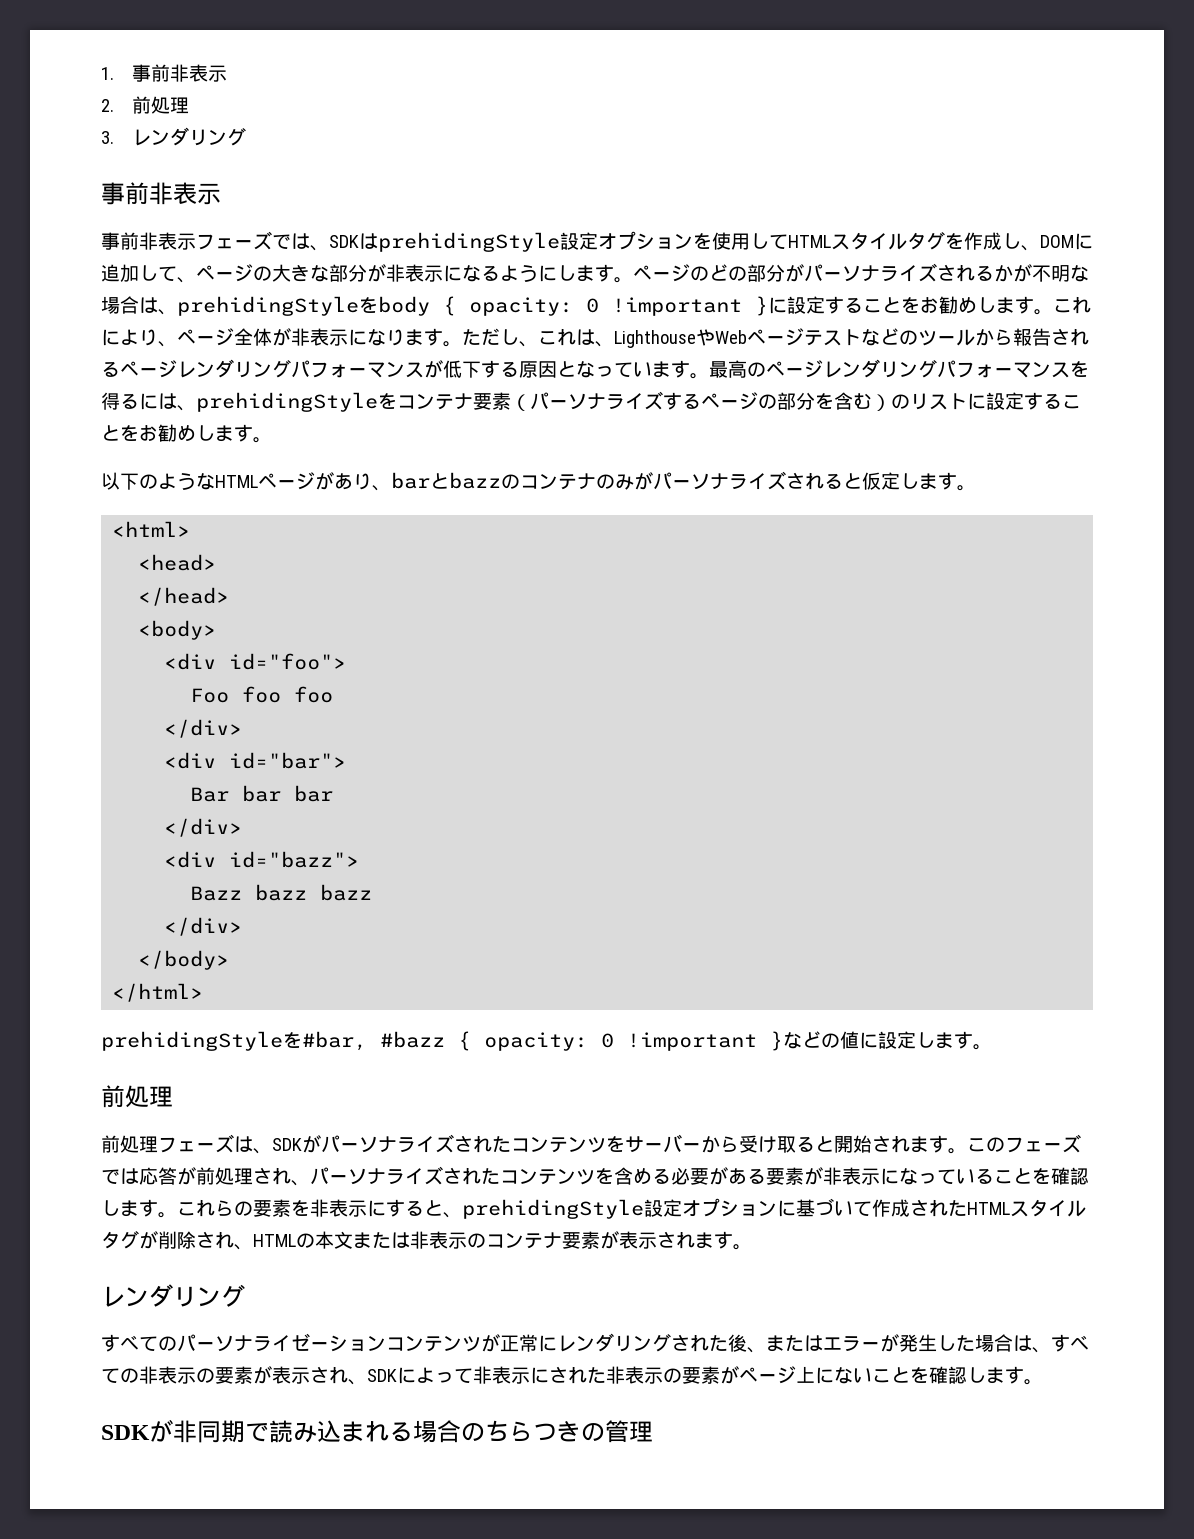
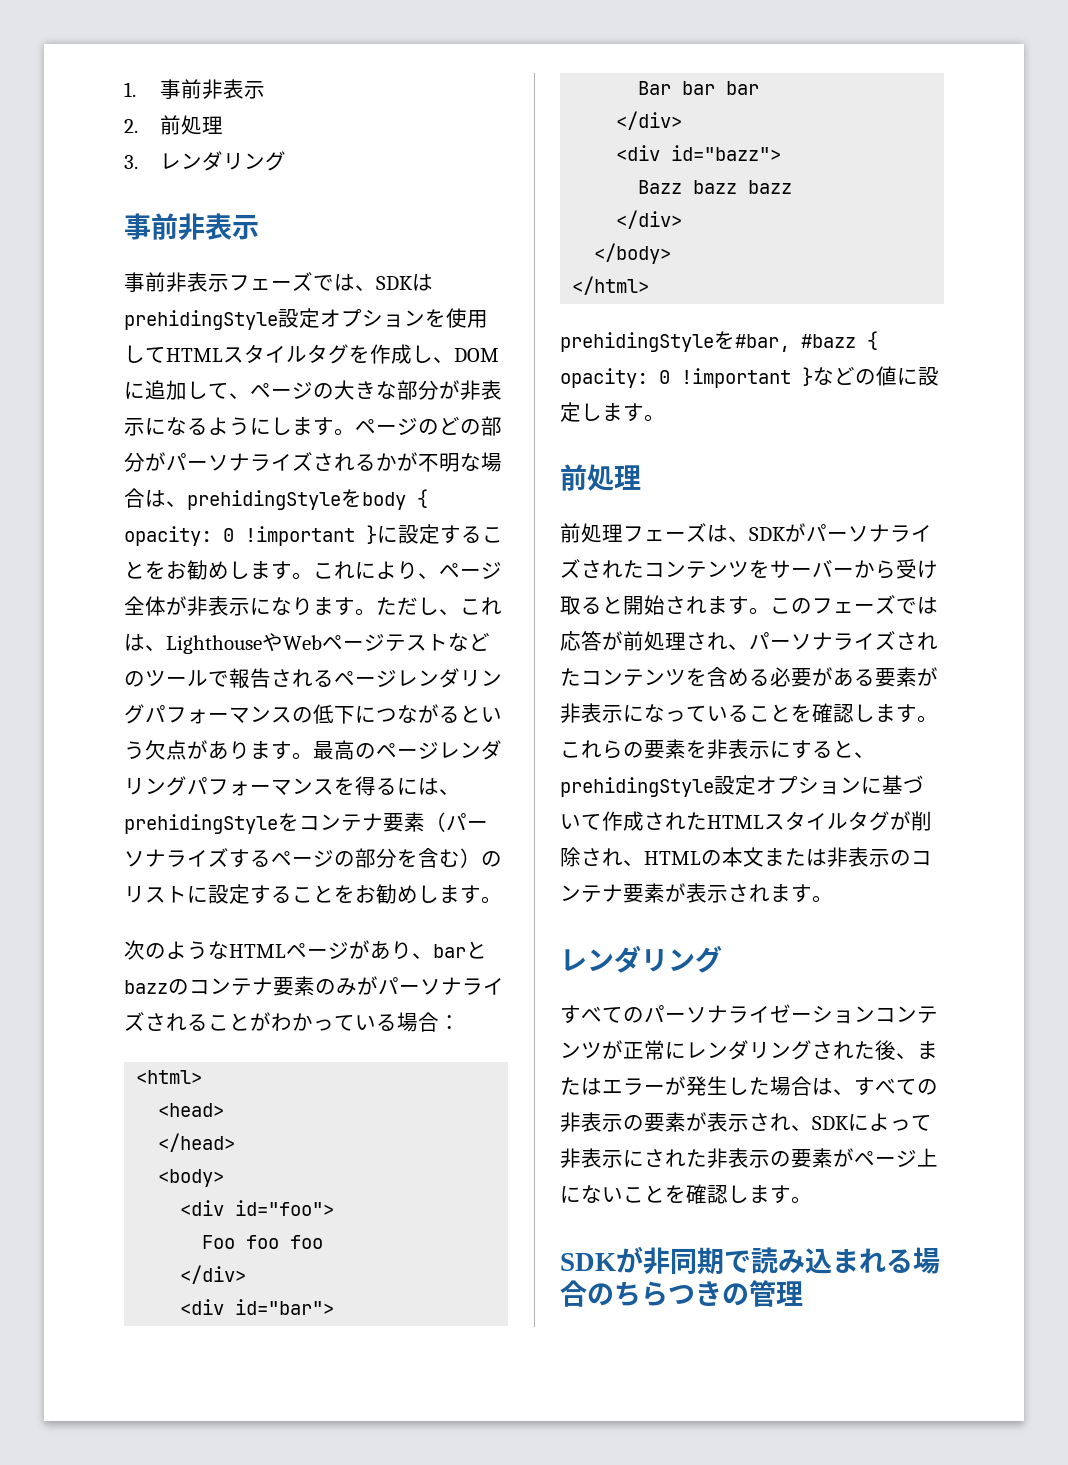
- ただし、これは、LighthouseやWebページテストなどのツールから報告されるページレンダリングパフォーマンスが低下する原因となっています。
+ ただし、これは、LighthouseやWebページテストなどのツールで報告されるページレンダリングパフォーマンスの低下につながるという欠点があります。
- 以下のようなHTMLページがあり、barとbazzのコンテナのみがパーソナライズされると仮定します。
+ 次のようなHTMLページがあり、barとbazzのコンテナ要素のみがパーソナライズされることがわかっている場合：

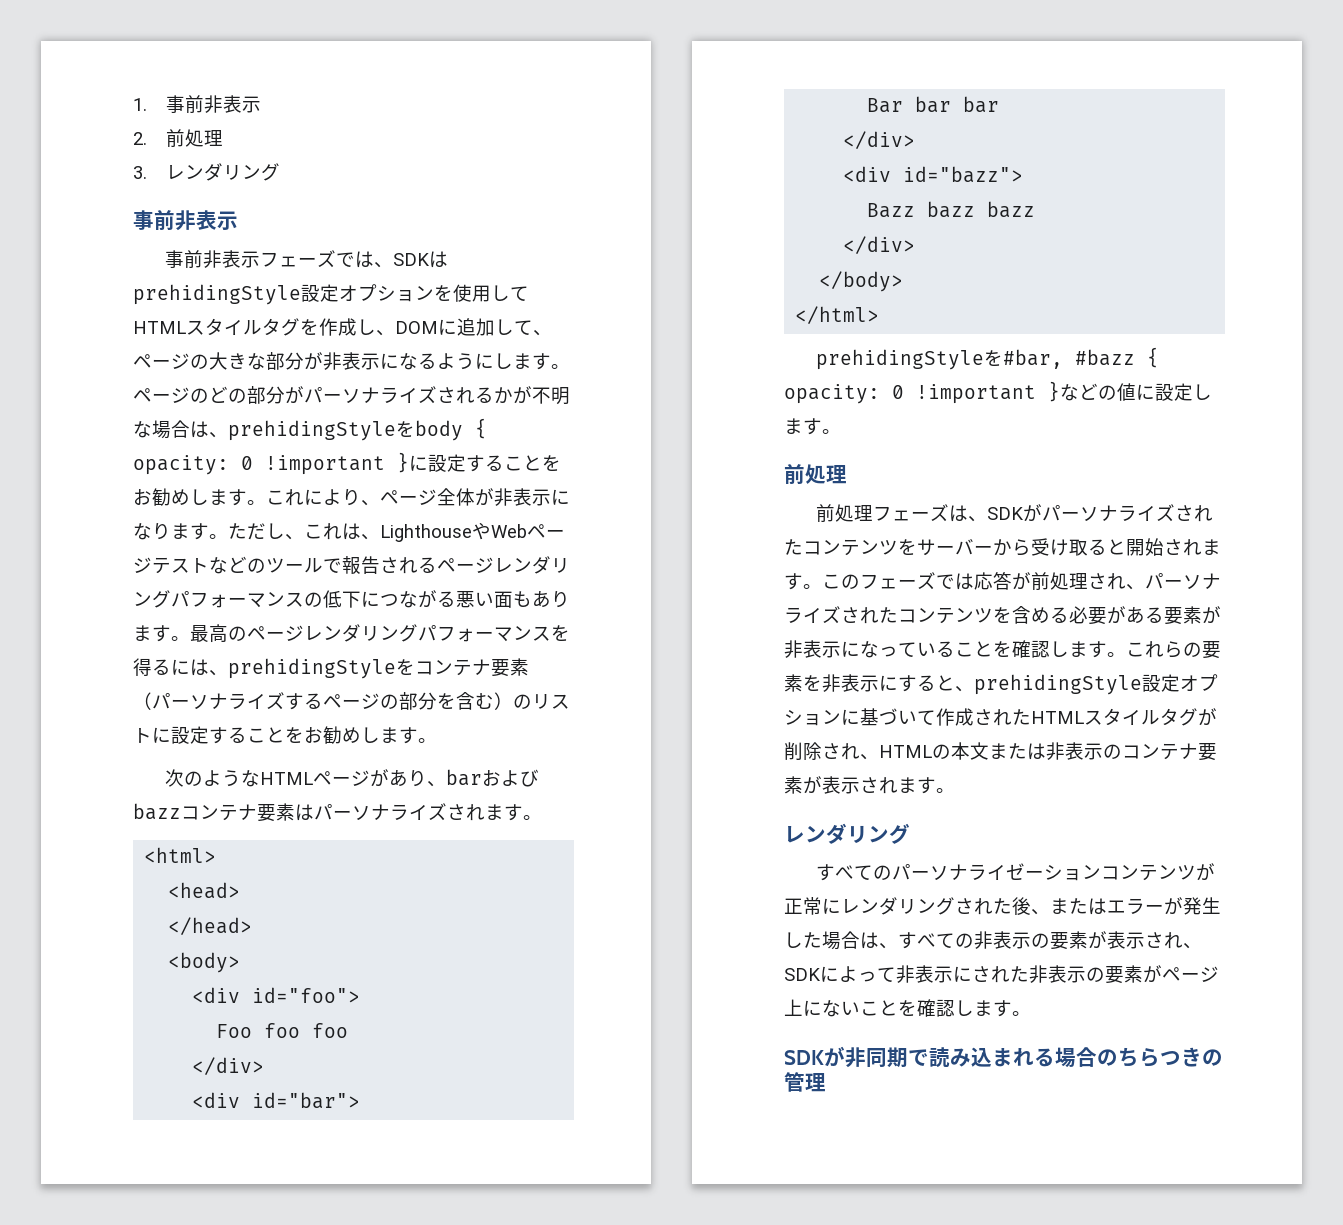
- ただし、これは、LighthouseやWebページテストなどのツールで報告されるページレンダリングパフォーマンスの低下につながるという欠点があります。
+ ただし、これは、LighthouseやWebページテストなどのツールで報告されるページレンダリングパフォーマンスの低下につながる悪い面もあります。
- 次のようなHTMLページがあり、barとbazzのコンテナ要素のみがパーソナライズされることがわかっている場合：
+ 次のようなHTMLページがあり、barおよびbazzコンテナ要素はパーソナライズされます。

